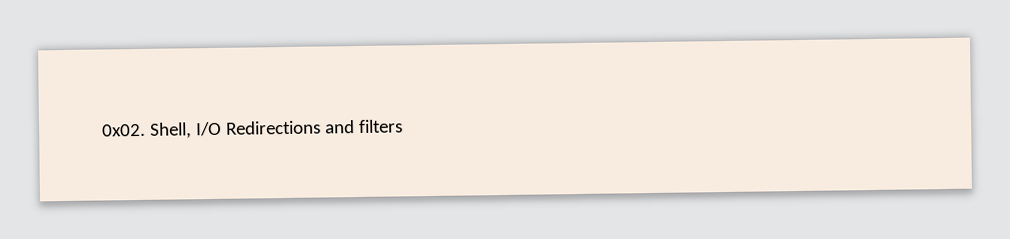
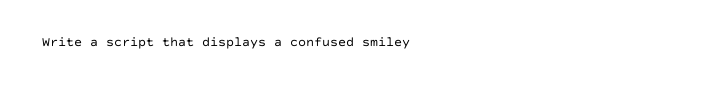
- 0x02. Shell, I/O Redirections and filters
+ Write a script that displays a confused smiley

